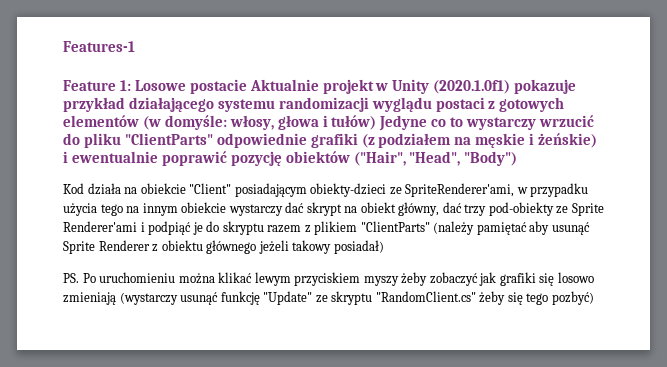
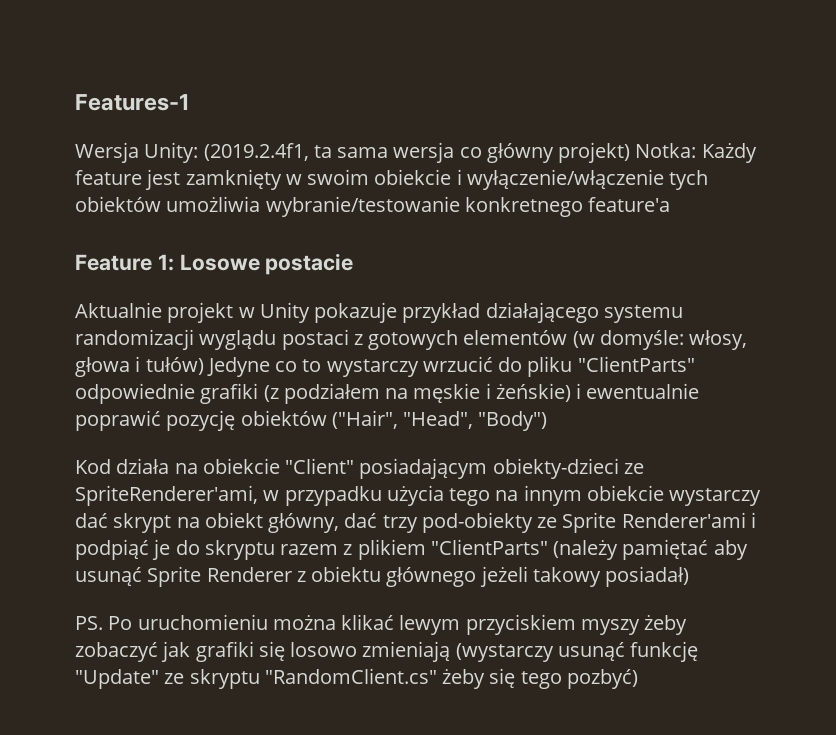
+ Wersja Unity: (2019.2.4f1, ta sama wersja co główny projekt) Notka: Każdy feature jest zamknięty w swoim obiekcie i wyłączenie/włączenie tych obiektów umożliwia wybranie/testowanie konkretnego feature'a
- Feature 1: Losowe postacie Aktualnie projekt w Unity (2020.1.0f1) pokazuje przykład działającego systemu randomizacji wyglądu postaci z gotowych elementów (w domyśle: włosy, głowa i tułów) Jedyne co to wystarczy wrzucić do pliku "ClientParts" odpowiednie grafiki (z podziałem na męskie i żeńskie) i ewentualnie poprawić pozycję obiektów ("Hair", "Head", "Body")
+ Feature 1: Losowe postacie
+ Aktualnie projekt w Unity pokazuje przykład działającego systemu randomizacji wyglądu postaci z gotowych elementów (w domyśle: włosy, głowa i tułów) Jedyne co to wystarczy wrzucić do pliku "ClientParts" odpowiednie grafiki (z podziałem na męskie i żeńskie) i ewentualnie poprawić pozycję obiektów ("Hair", "Head", "Body")

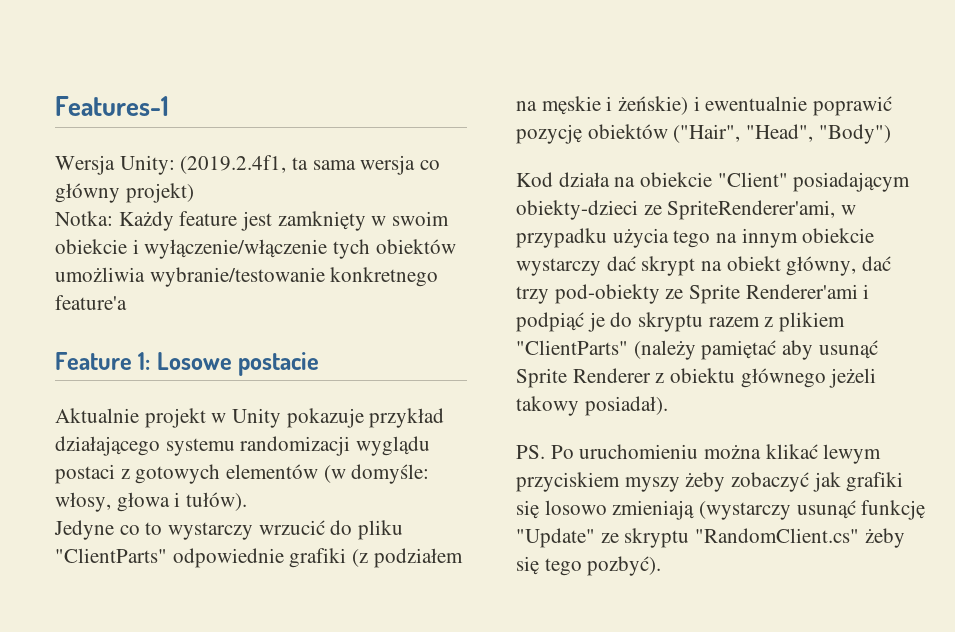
- Wersja Unity: (2019.2.4f1, ta sama wersja co główny projekt) Notka: Każdy feature jest zamknięty w swoim obiekcie i wyłączenie/włączenie tych obiektów umożliwia wybranie/testowanie konkretnego feature'a
+ Wersja Unity: (2019.2.4f1, ta sama wersja co główny projekt)
+ Notka: Każdy feature jest zamknięty w swoim obiekcie i wyłączenie/włączenie tych obiektów umożliwia wybranie/testowanie konkretnego feature'a
- Aktualnie projekt w Unity pokazuje przykład działającego systemu randomizacji wyglądu postaci z gotowych elementów (w domyśle: włosy, głowa i tułów) Jedyne co to wystarczy wrzucić do pliku "ClientParts" odpowiednie grafiki (z podziałem na męskie i żeńskie) i ewentualnie poprawić pozycję obiektów ("Hair", "Head", "Body")
+ Aktualnie projekt w Unity pokazuje przykład działającego systemu randomizacji wyglądu postaci z gotowych elementów (w domyśle: włosy, głowa i tułów).
+ Jedyne co to wystarczy wrzucić do pliku "ClientParts" odpowiednie grafiki (z podziałem na męskie i żeńskie) i ewentualnie poprawić pozycję obiektów ("Hair", "Head", "Body")
- Kod działa na obiekcie "Client" posiadającym obiekty-dzieci ze SpriteRenderer'ami, w przypadku użycia tego na innym obiekcie wystarczy dać skrypt na obiekt główny, dać trzy pod-obiekty ze Sprite Renderer'ami i podpiąć je do skryptu razem z plikiem "ClientParts" (należy pamiętać aby usunąć Sprite Renderer z obiektu głównego jeżeli takowy posiadał)
+ Kod działa na obiekcie "Client" posiadającym obiekty-dzieci ze SpriteRenderer'ami, w przypadku użycia tego na innym obiekcie wystarczy dać skrypt na obiekt główny, dać trzy pod-obiekty ze Sprite Renderer'ami i podpiąć je do skryptu razem z plikiem "ClientParts" (należy pamiętać aby usunąć Sprite Renderer z obiektu głównego jeżeli takowy posiadał).
- PS. Po uruchomieniu można klikać lewym przyciskiem myszy żeby zobaczyć jak grafiki się losowo zmieniają (wystarczy usunąć funkcję "Update" ze skryptu "RandomClient.cs" żeby się tego pozbyć)
+ PS. Po uruchomieniu można klikać lewym przyciskiem myszy żeby zobaczyć jak grafiki się losowo zmieniają (wystarczy usunąć funkcję "Update" ze skryptu "RandomClient.cs" żeby się tego pozbyć).

